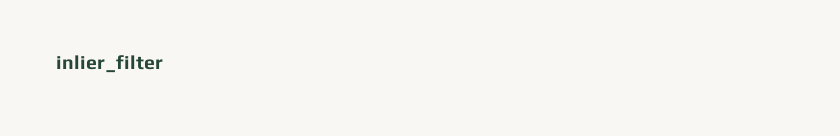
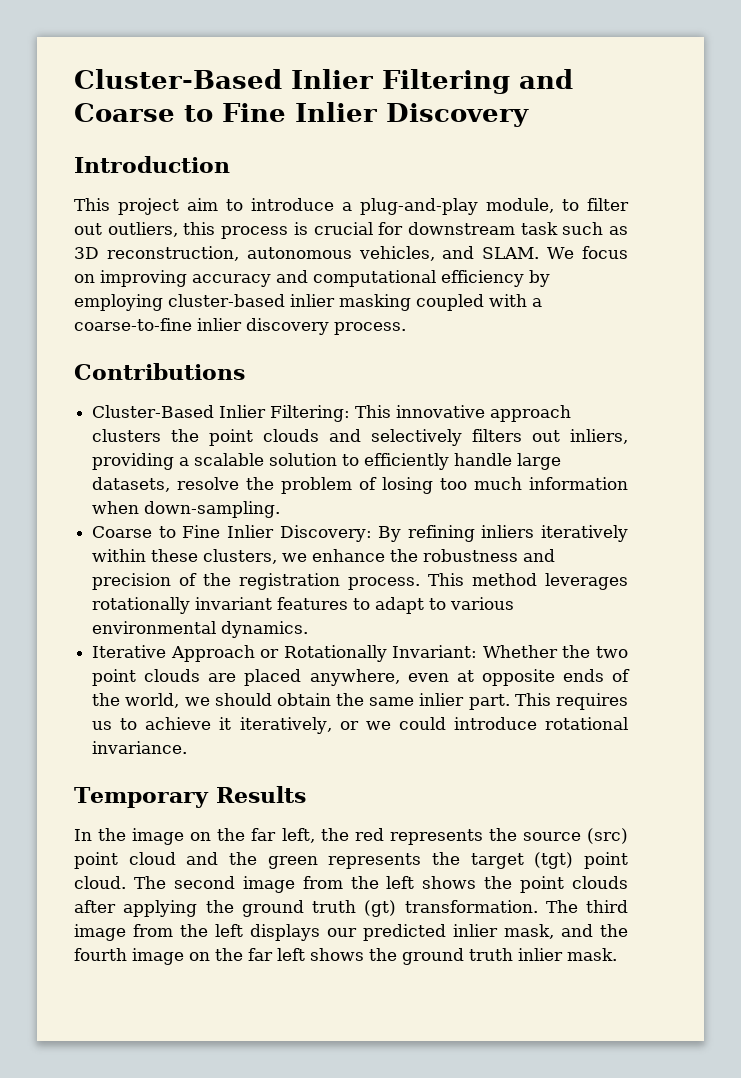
- inlier_filter
+ Cluster-Based Inlier Filtering and Coarse to Fine Inlier Discovery
+ Introduction
+ This project aim to introduce a plug-and-play module, to filter out outliers, this process is crucial for downstream task such as 3D reconstruction, autonomous vehicles, and SLAM. We focus on improving accuracy and computational efficiency by employing cluster-based inlier masking coupled with a coarse-to-fine inlier discovery process.
+ Contributions
+ Cluster-Based Inlier Filtering: This innovative approach clusters the point clouds and selectively filters out inliers, providing a scalable solution to efficiently handle large datasets, resolve the problem of losing too much information when down-sampling.
+ Coarse to Fine Inlier Discovery: By refining inliers iteratively within these clusters, we enhance the robustness and precision of the registration process. This method leverages rotationally invariant features to adapt to various environmental dynamics.
+ Iterative Approach or Rotationally Invariant: Whether the two point clouds are placed anywhere, even at opposite ends of the world, we should obtain the same inlier part. This requires us to achieve it iteratively, or we could introduce rotational invariance.
+ Temporary Results
+ In the image on the far left, the red represents the source (src) point cloud and the green represents the target (tgt) point cloud. The second image from the left shows the point clouds after applying the ground truth (gt) transformation. The third image from the left displays our predicted inlier mask, and the fourth image on the far left shows the ground truth inlier mask.

